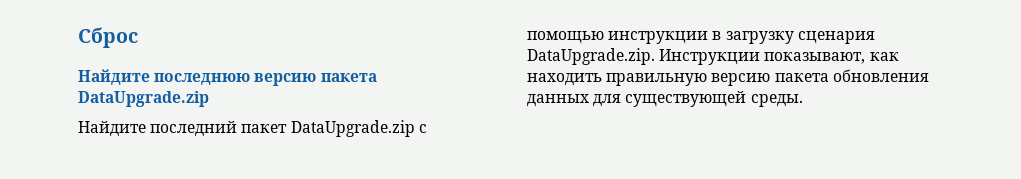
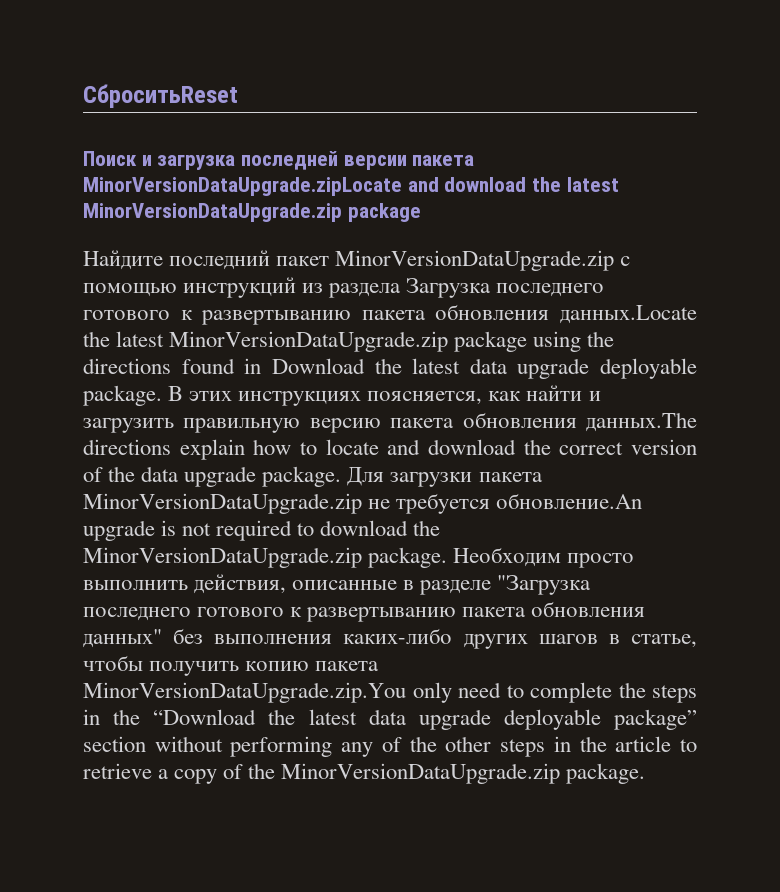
- Сброс
- Найдите последнюю версию пакета DataUpgrade.zip
+ СброситьReset
+ Поиск и загрузка последней версии пакета MinorVersionDataUpgrade.zipLocate and download the latest MinorVersionDataUpgrade.zip package
- Найдите последний пакет DataUpgrade.zip с помощью инструкции в загрузку сценария DataUpgrade.zip. Инструкции показывают, как находить правильную версию пакета обновления данных для существующей среды.
+ Найдите последний пакет MinorVersionDataUpgrade.zip с помощью инструкций из раздела Загрузка последнего готового к развертыванию пакета обновления данных.Locate the latest MinorVersionDataUpgrade.zip package using the directions found in Download the latest data upgrade deployable package. В этих инструкциях поясняется, как найти и загрузить правильную версию пакета обновления данных.The directions explain how to locate and download the correct version of the data upgrade package. Для загрузки пакета MinorVersionDataUpgrade.zip не требуется обновление.An upgrade is not required to download the MinorVersionDataUpgrade.zip package. Необходим просто выполнить действия, описанные в разделе "Загрузка последнего готового к развертыванию пакета обновления данных" без выполнения каких-либо других шагов в статье, чтобы получить копию пакета MinorVersionDataUpgrade.zip.You only need to complete the steps in the “Download the latest data upgrade deployable package” section without performing any of the other steps in the article to retrieve a copy of the MinorVersionDataUpgrade.zip package.

